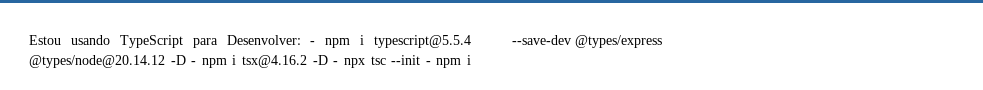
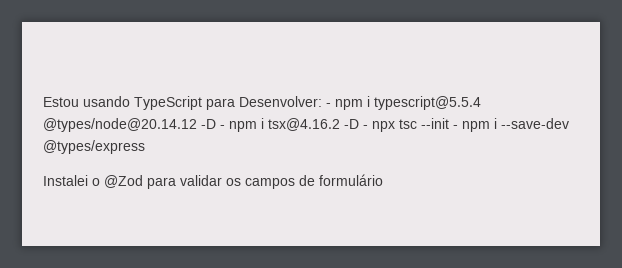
+ Instalei o @Zod para validar os campos de formulário

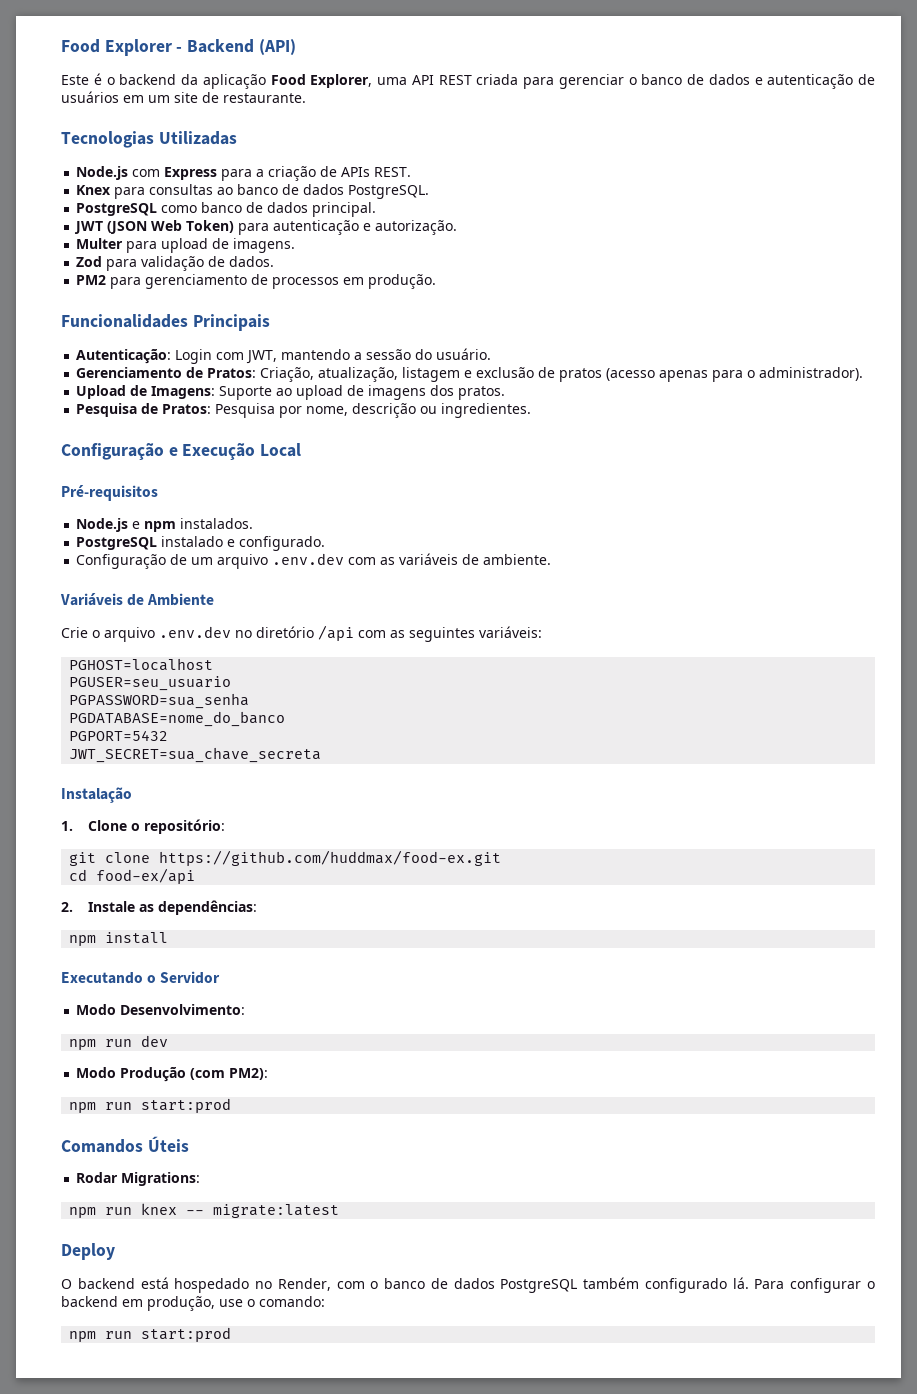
- Estou usando TypeScript para Desenvolver: - npm i typescript@5.5.4 @types/node@20.14.12 -D - npm i tsx@4.16.2 -D - npx tsc --init - npm i --save-dev @types/express
- Instalei o @Zod para validar os campos de formulário
+ Food Explorer - Backend (API)
+ Este é o backend da aplicação Food Explorer, uma API REST criada para gerenciar o banco de dados e autenticação de usuários em um site de restaurante.
+ Tecnologias Utilizadas
+ Node.js com Express para a criação de APIs REST.
+ Knex para consultas ao banco de dados PostgreSQL.
+ PostgreSQL como banco de dados principal.
+ JWT (JSON Web Token) para autenticação e autorização.
+ Multer para upload de imagens.
+ Zod para validação de dados.
+ PM2 para gerenciamento de processos em produção.
+ Funcionalidades Principais
+ Autenticação: Login com JWT, mantendo a sessão do usuário.
+ Gerenciamento de Pratos: Criação, atualização, listagem e exclusão de pratos (acesso apenas para o administrador).
+ Upload de Imagens: Suporte ao upload de imagens dos pratos.
+ Pesquisa de Pratos: Pesquisa por nome, descrição ou ingredientes.
+ Configuração e Execução Local
+ Pré-requisitos
+ Node.js e npm instalados.
+ PostgreSQL instalado e configurado.
+ Configuração de um arquivo .env.dev com as variáveis de ambiente.
+ Variáveis de Ambiente
+ Crie o arquivo .env.dev no diretório /api com as seguintes variáveis:
+ PGHOST=localhost
+ PGUSER=seu_usuario
+ PGPASSWORD=sua_senha
+ PGDATABASE=nome_do_banco
+ PGPORT=5432
+ JWT_SECRET=sua_chave_secreta
+ Instalação
+ 1. Clone o repositório:
+ git clone https://github.com/huddmax/food-ex.git
+ cd food-ex/api
+ 2. Instale as dependências:
+ npm install
+ Executando o Servidor
+ Modo Desenvolvimento:
+ npm run dev
+ Modo Produção (com PM2):
+ npm run start:prod
+ Comandos Úteis
+ Rodar Migrations:
+ npm run knex -- migrate:latest
+ Deploy
+ O backend está hospedado no Render, com o banco de dados PostgreSQL também configurado lá. Para configurar o backend em produção, use o comando:
+ npm run start:prod

